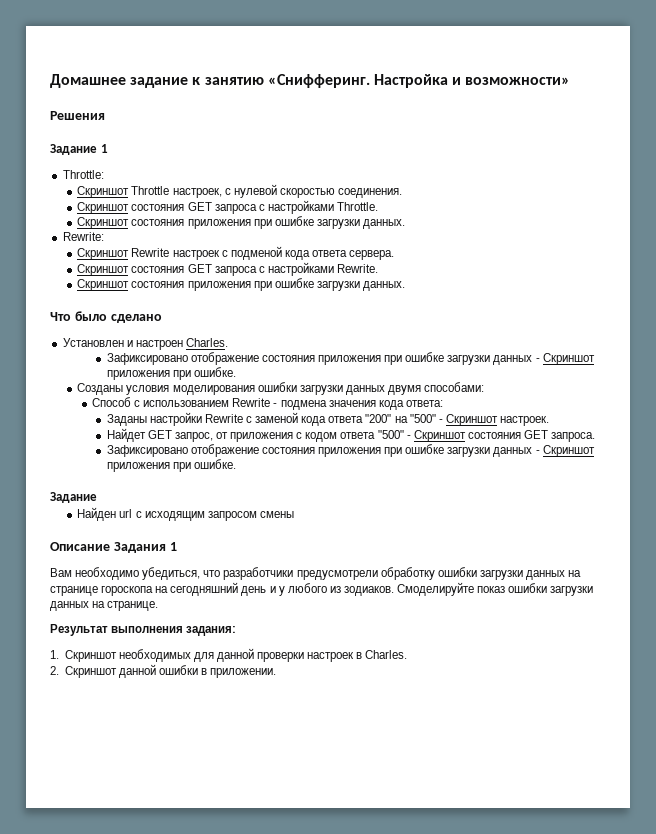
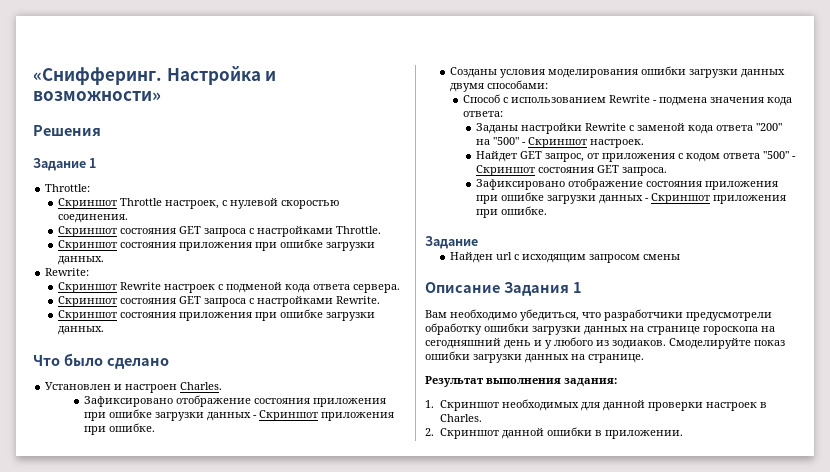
- Домашнее задание к занятию «Снифферинг.
+ «Снифферинг.

